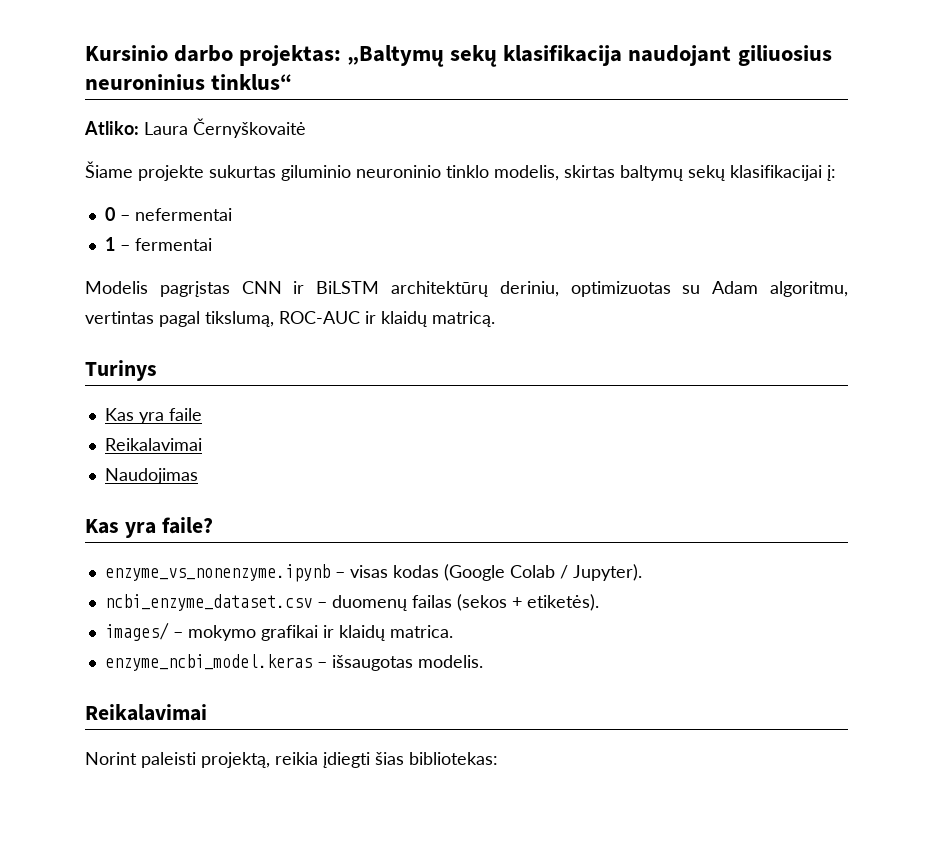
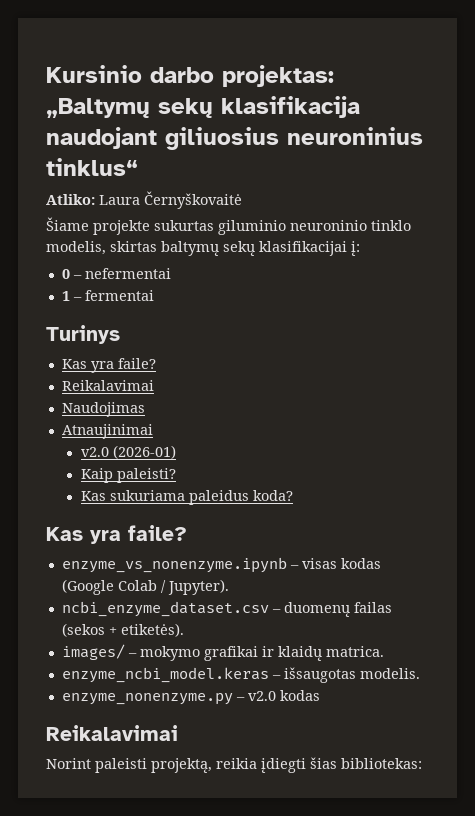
- Modelis pagrįstas CNN ir BiLSTM architektūrų deriniu, optimizuotas su Adam algoritmu, vertintas pagal tikslumą, ROC-AUC ir klaidų matricą.
  Turinys
- Kas yra faile
+ Kas yra faile?
+ Atnaujinimai
+ v2.0 (2026-01)
+ Kaip paleisti?
+ Kas sukuriama paleidus koda?
+ enzyme_nonenzyme.py – v2.0 kodas

